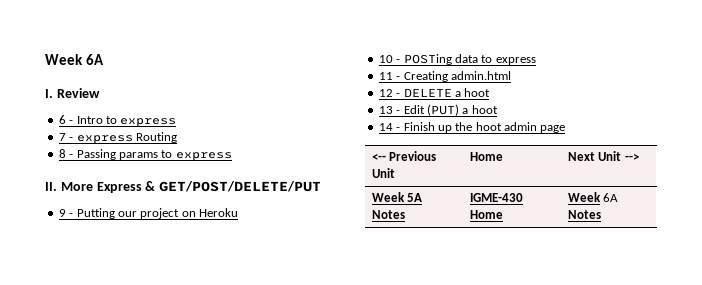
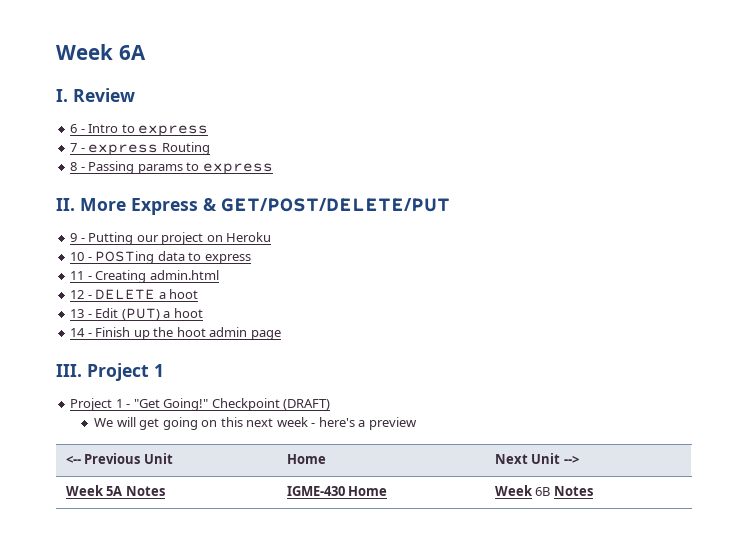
+ III. Project 1
+ Project 1 - "Get Going!" Checkpoint (DRAFT)
+ We will get going on this next week - here's a preview
- Week 5A Notes | IGME-430 Home | Week 6A Notes
+ Week 5A Notes | IGME-430 Home | Week 6B Notes

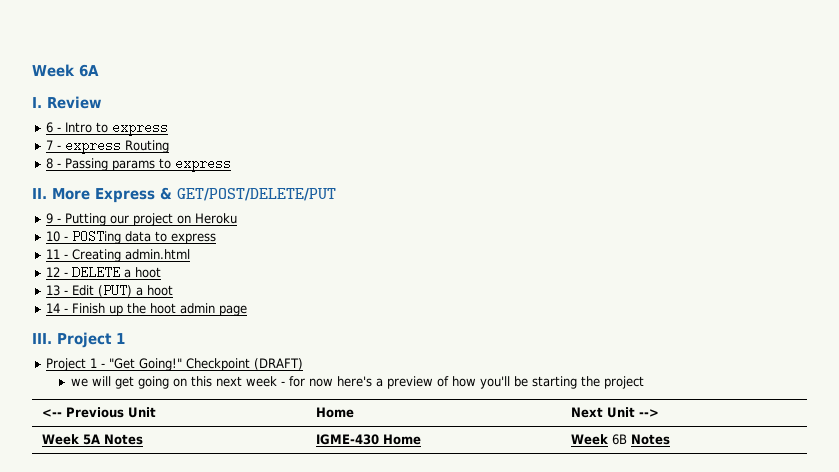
- We will get going on this next week - here's a preview
+ we will get going on this next week - for now here's a preview of how you'll be starting the project

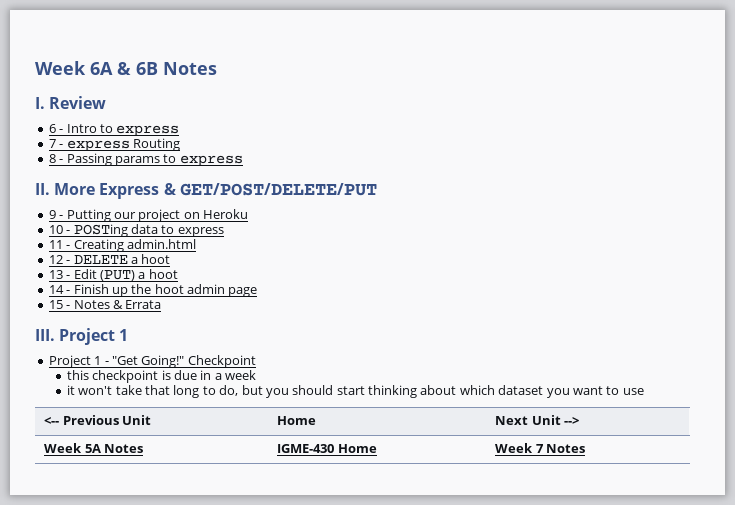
- Week 6A
+ Week 6A & 6B Notes
+ 15 - Notes & Errata
- Checkpoint (DRAFT)
- we will get going on this next week - for now here's a preview of how you'll be starting the project
+ Checkpoint
+ this checkpoint is due in a week
+ it won't take that long to do, but you should start thinking about which dataset you want to use
- Week 5A Notes | IGME-430 Home | Week 6B Notes
+ Week 5A Notes | IGME-430 Home | Week 7 Notes

